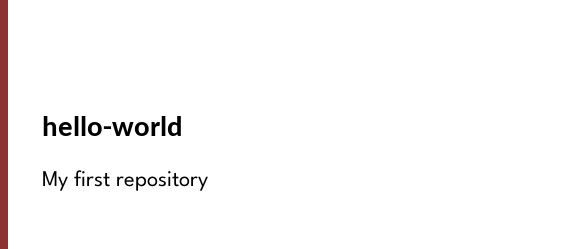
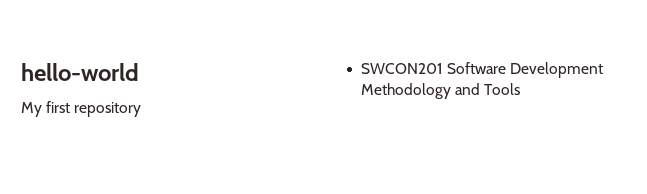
+ SWCON201 Software Development Methodology and Tools

